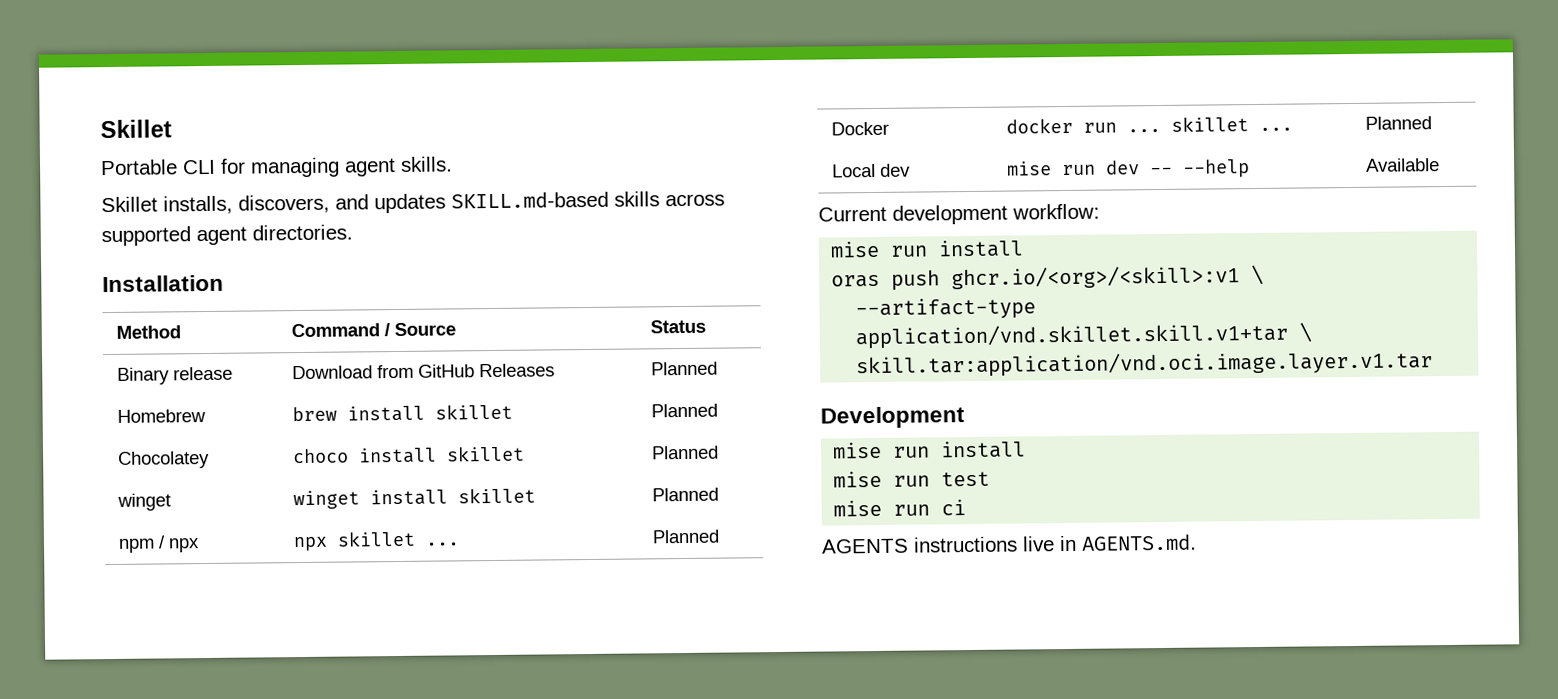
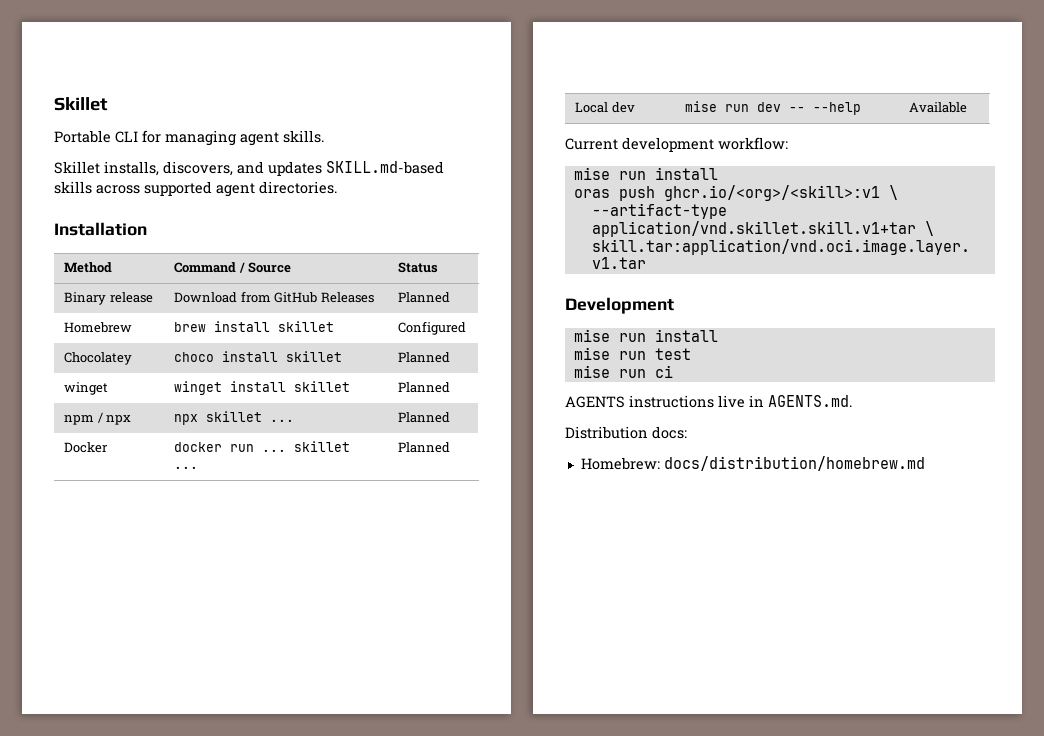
- Homebrew | brew install skillet | Planned
+ Homebrew | brew install skillet | Configured
+ Distribution docs:
+ Homebrew: docs/distribution/homebrew.md

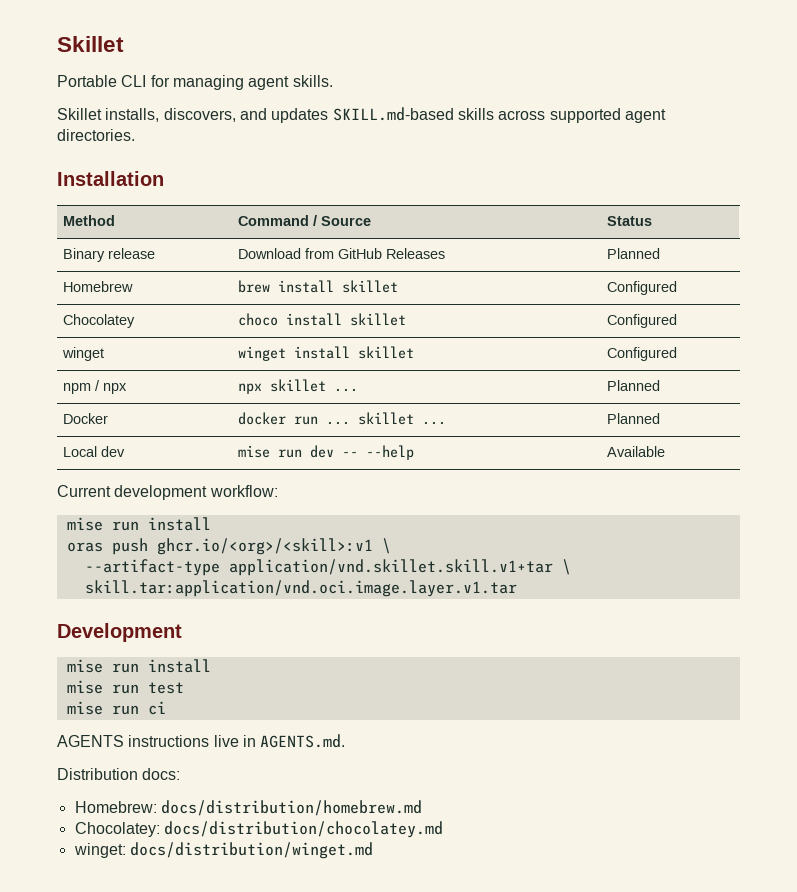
- Chocolatey | choco install skillet | Planned
+ Chocolatey | choco install skillet | Configured
- winget | winget install skillet | Planned
+ winget | winget install skillet | Configured
+ Chocolatey: docs/distribution/chocolatey.md
+ winget: docs/distribution/winget.md

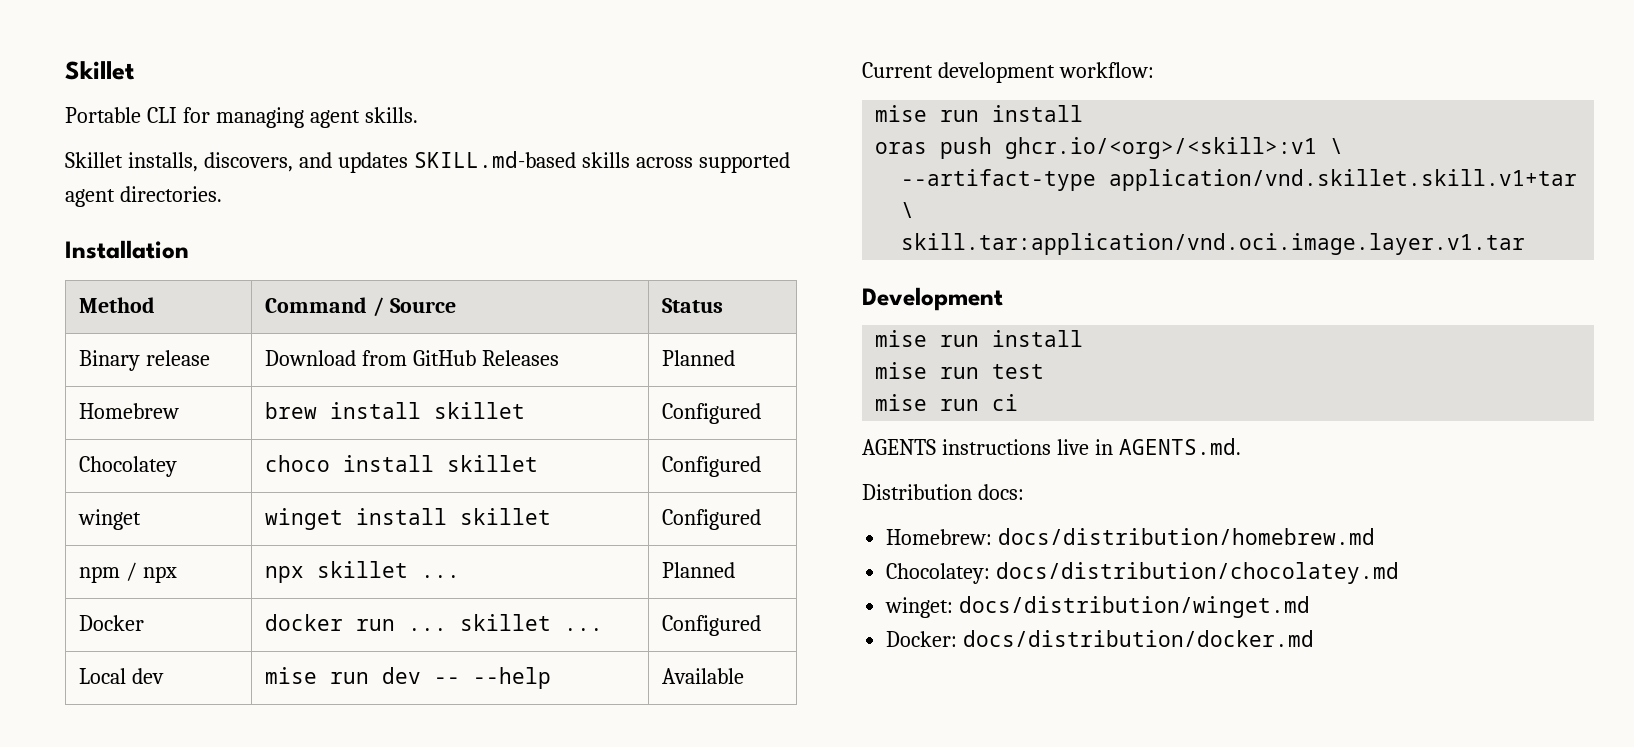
- Docker | docker run ... skillet ... | Planned
+ Docker | docker run ... skillet ... | Configured
+ Docker: docs/distribution/docker.md

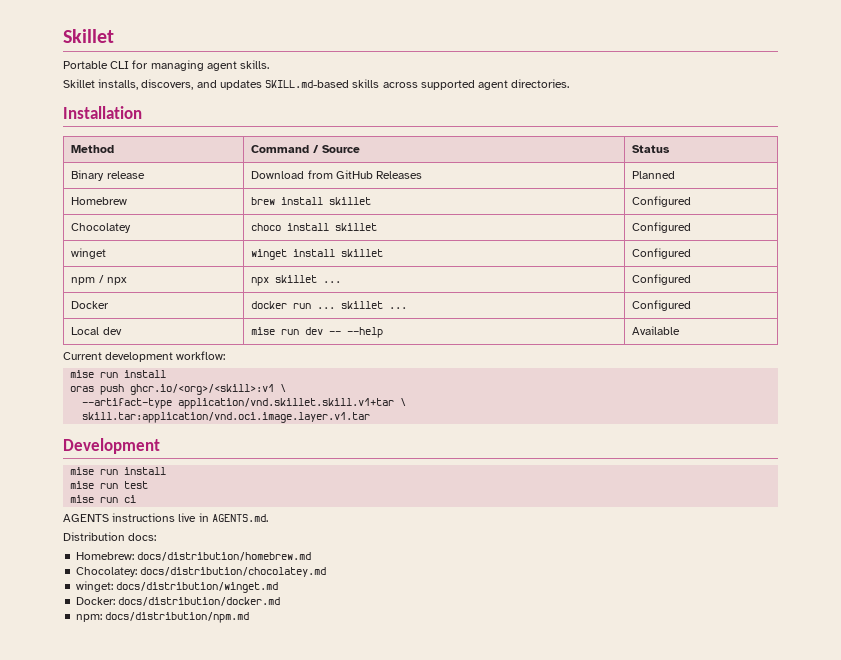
- npm / npx | npx skillet ... | Planned
+ npm / npx | npx skillet ... | Configured
+ npm: docs/distribution/npm.md

